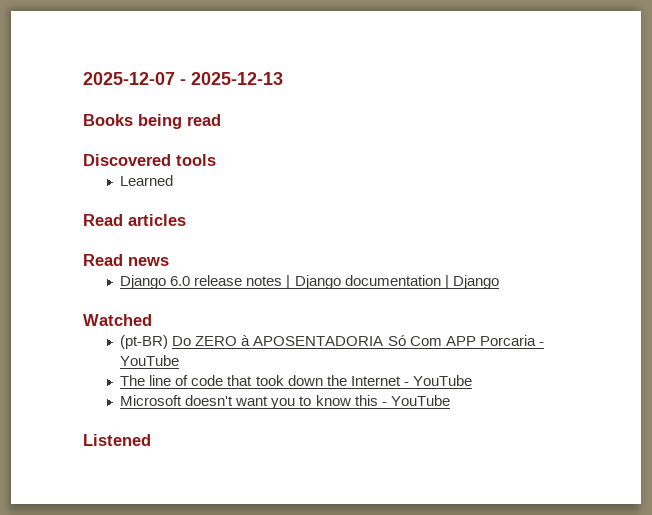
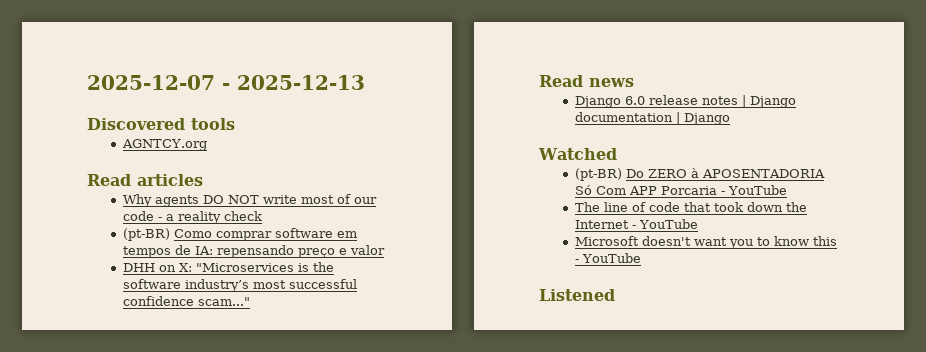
- Books being read
- Learned
+ AGNTCY.org
+ Why agents DO NOT write most of our code - a reality check
+ (pt-BR) Como comprar software em tempos de IA: repensando preço e valor
+ DHH on X: "Microservices is the software industry’s most successful confidence scam..."

